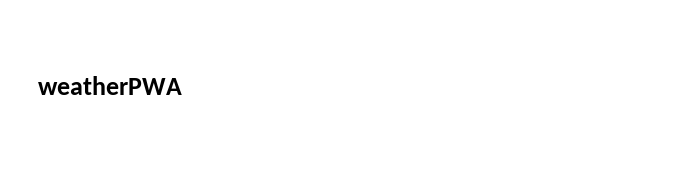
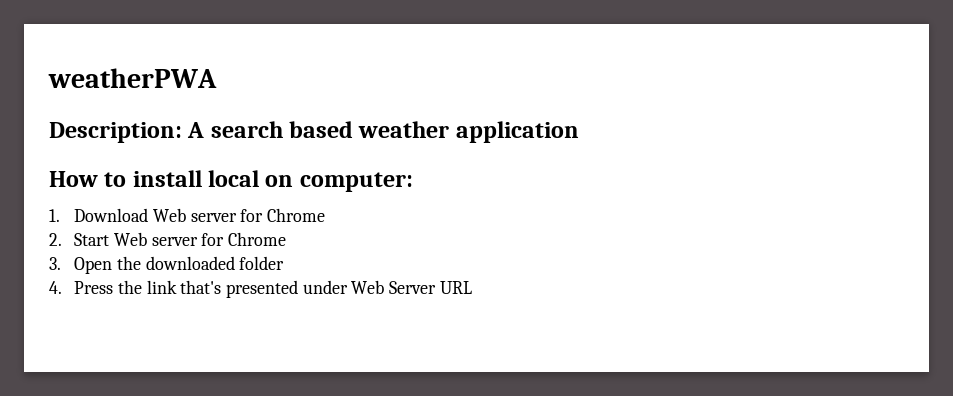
+ Description: A search based weather application
+ How to install local on computer:
+ 1. Download Web server for Chrome
+ 2. Start Web server for Chrome
+ 3. Open the downloaded folder
+ 4. Press the link that's presented under Web Server URL

